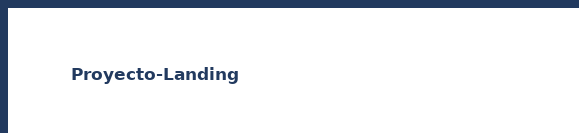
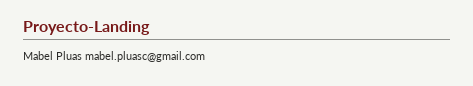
+ Mabel Pluas mabel.pluasc@gmail.com

